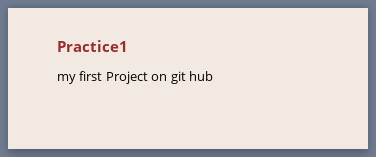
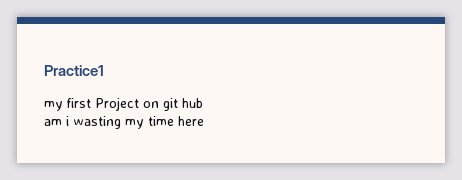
+ am i wasting my time here

